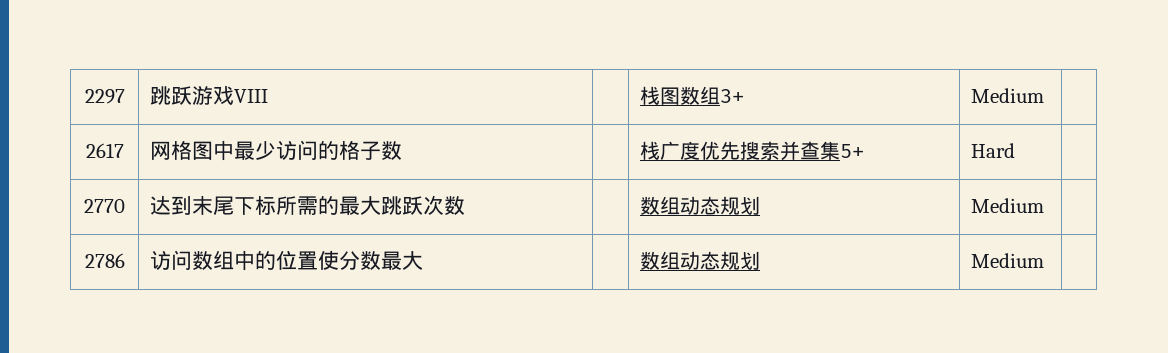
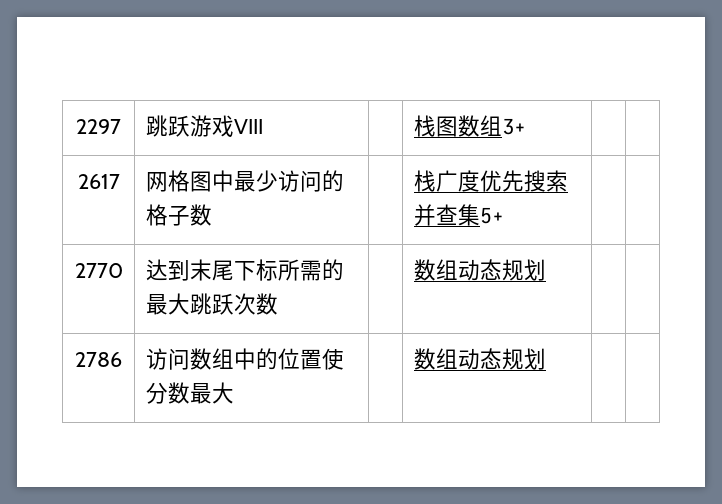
- 2297 | 跳跃游戏VIII | | 栈图数组3+ | Medium |
+ 2297 | 跳跃游戏VIII | | 栈图数组3+ | |
- 2617 | 网格图中最少访问的格子数 | | 栈广度优先搜索并查集5+ | Hard |
+ 2617 | 网格图中最少访问的格子数 | | 栈广度优先搜索并查集5+ | |
- 2770 | 达到末尾下标所需的最大跳跃次数 | | 数组动态规划 | Medium |
+ 2770 | 达到末尾下标所需的最大跳跃次数 | | 数组动态规划 | |
- 2786 | 访问数组中的位置使分数最大 | | 数组动态规划 | Medium |
+ 2786 | 访问数组中的位置使分数最大 | | 数组动态规划 | |

